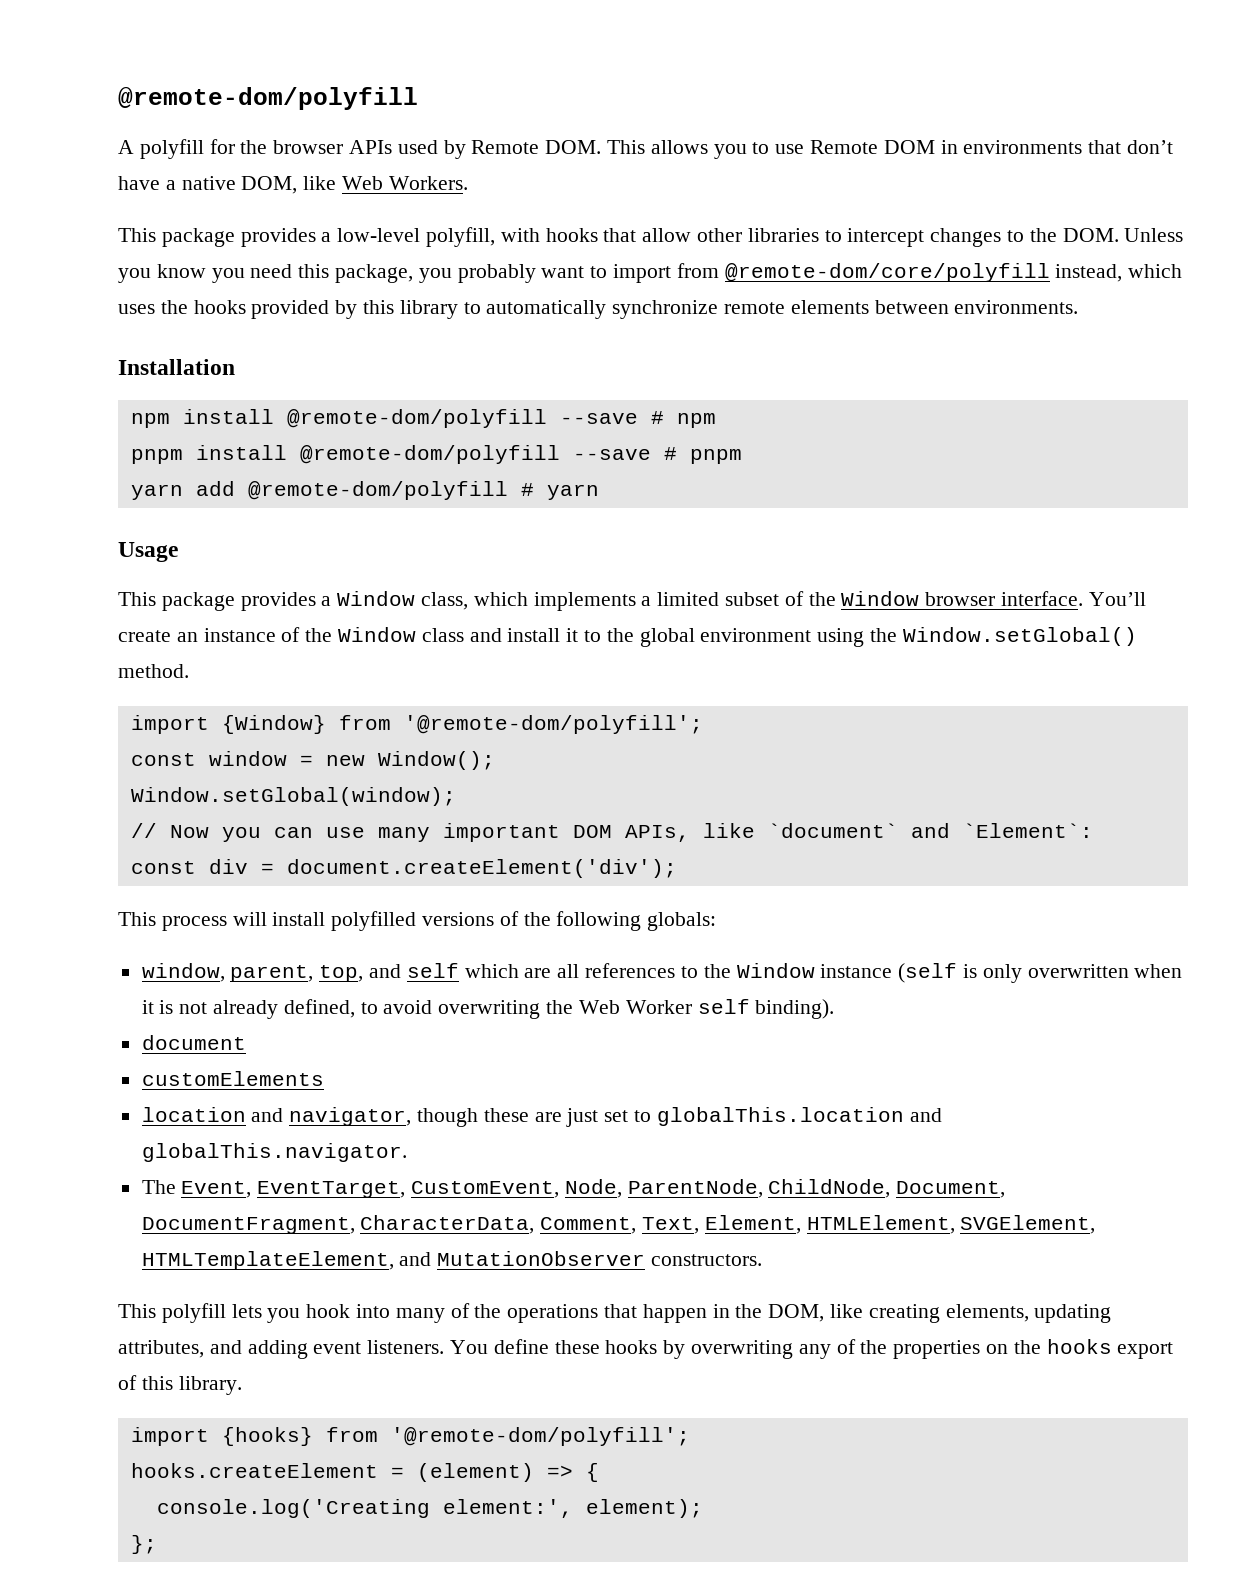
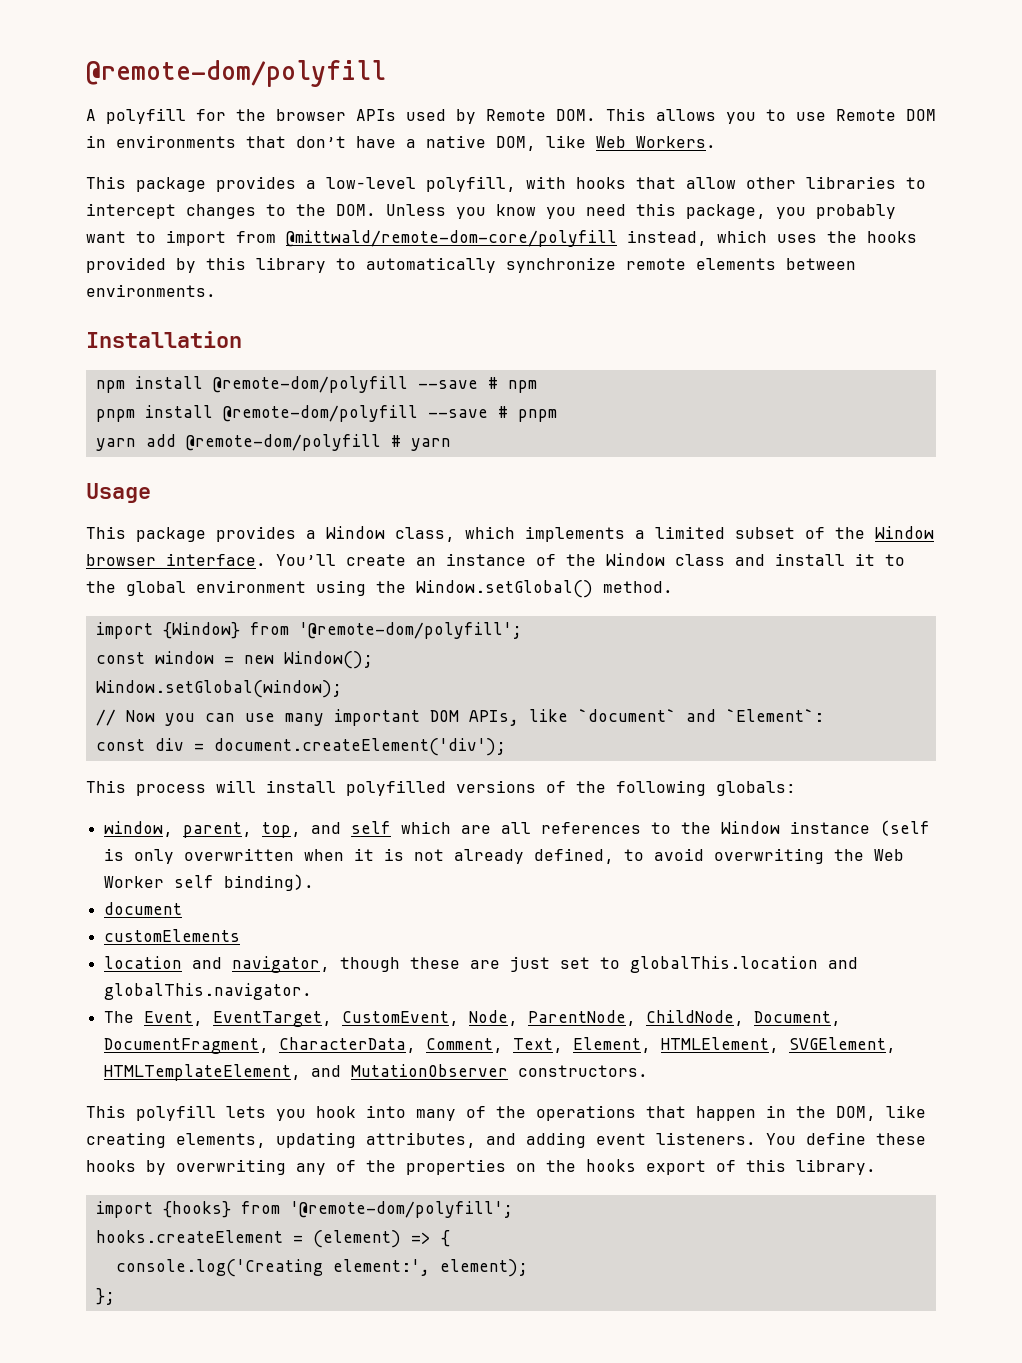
- This package provides a low-level polyfill, with hooks that allow other libraries to intercept changes to the DOM. Unless you know you need this package, you probably want to import from @remote-dom/core/polyfill instead, which uses the hooks provided by this library to automatically synchronize remote elements between environments.
+ This package provides a low-level polyfill, with hooks that allow other libraries to intercept changes to the DOM. Unless you know you need this package, you probably want to import from @mittwald/remote-dom-core/polyfill instead, which uses the hooks provided by this library to automatically synchronize remote elements between environments.

